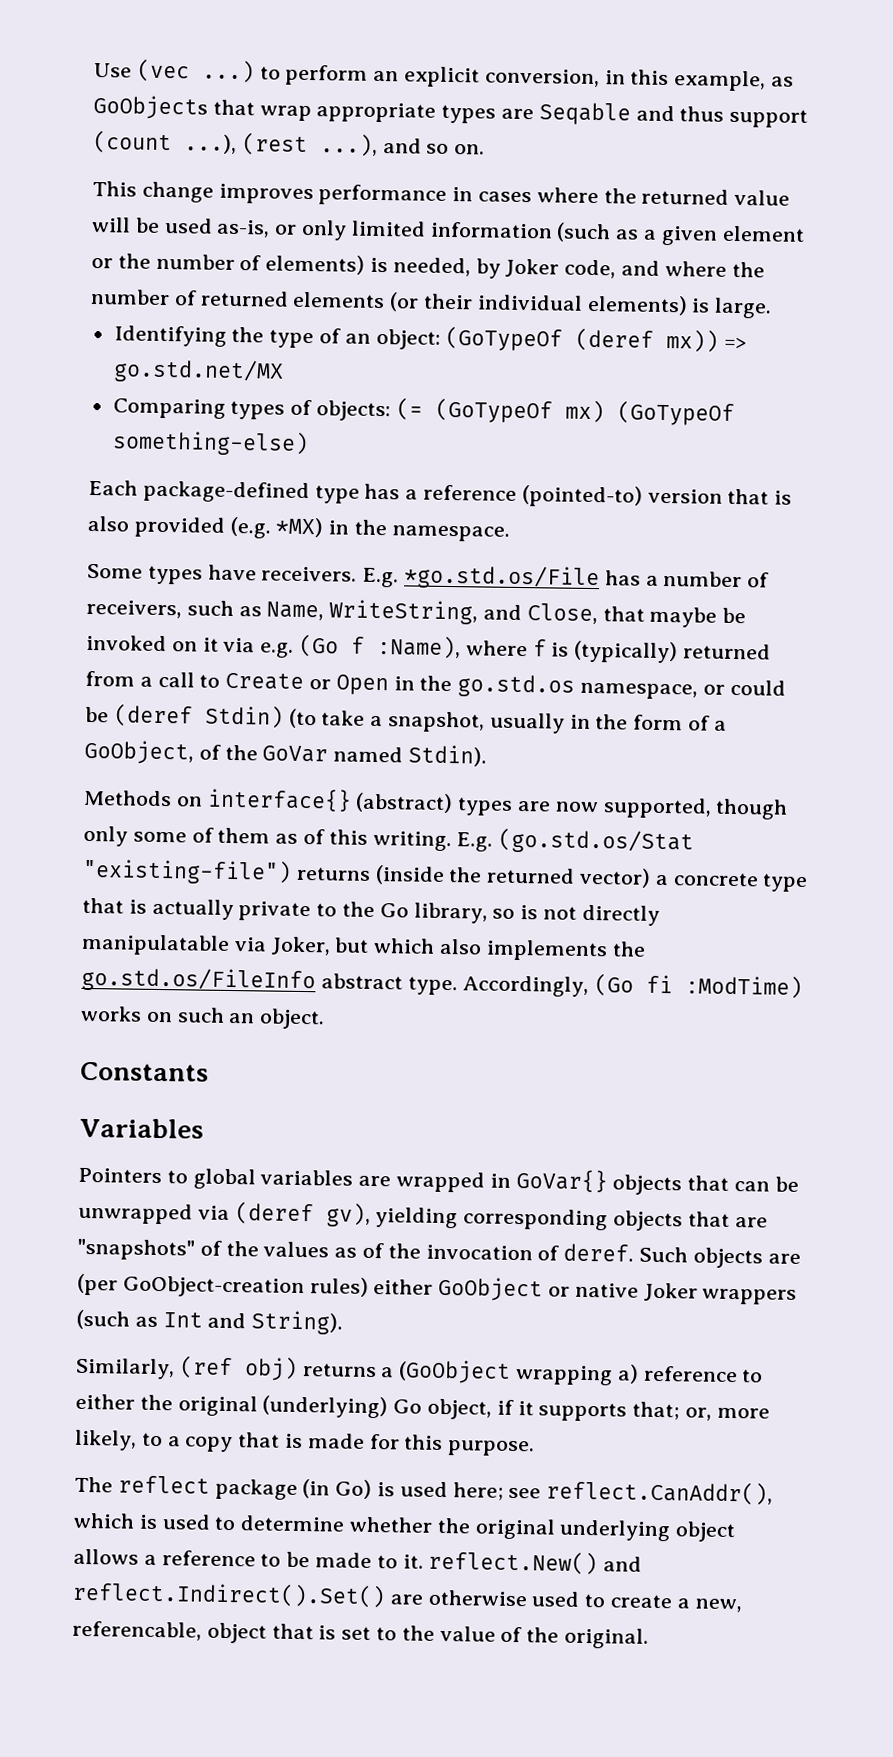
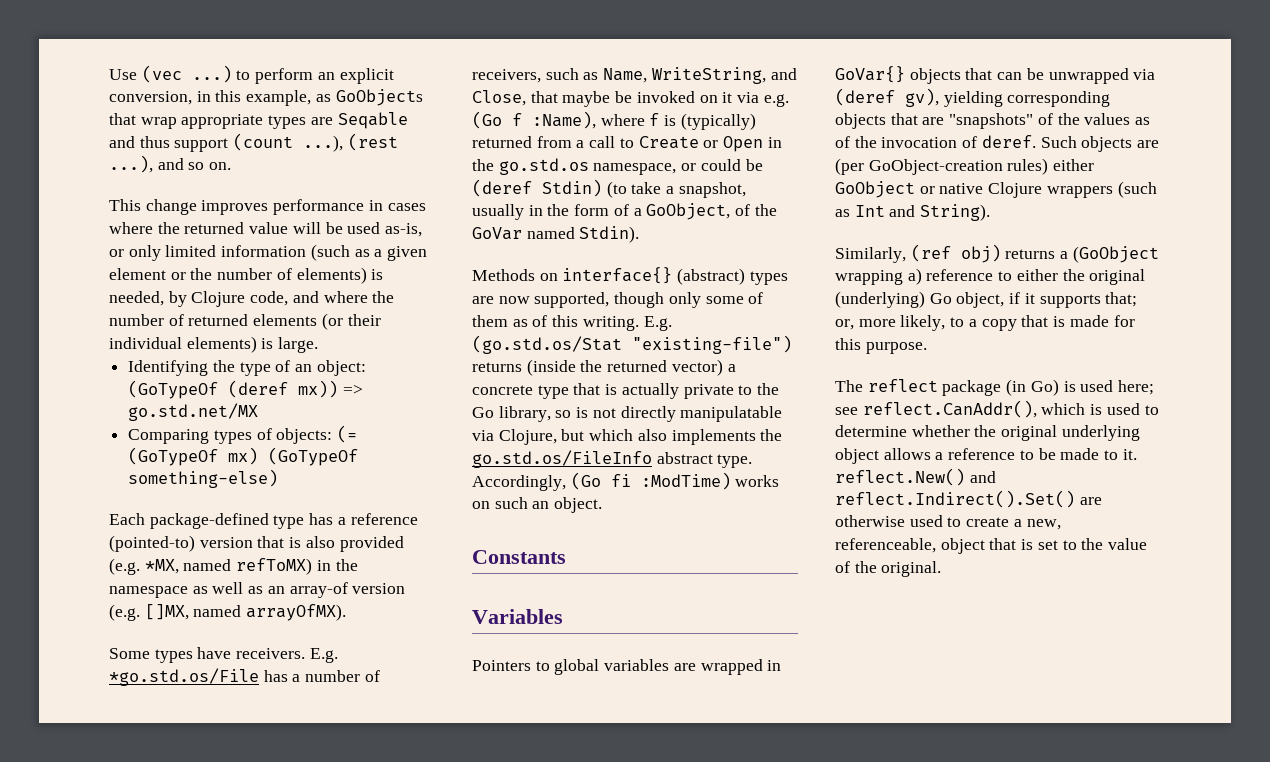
- This change improves performance in cases where the returned value will be used as-is, or only limited information (such as a given element or the number of elements) is needed, by Joker code, and where the number of returned elements (or their individual elements) is large.
+ This change improves performance in cases where the returned value will be used as-is, or only limited information (such as a given element or the number of elements) is needed, by Clojure code, and where the number of returned elements (or their individual elements) is large.
- Each package-defined type has a reference (pointed-to) version that is also provided (e.g. *MX) in the namespace.
+ Each package-defined type has a reference (pointed-to) version that is also provided (e.g. *MX, named refToMX) in the namespace as well as an array-of version (e.g. []MX, named arrayOfMX).
- E.g. (go.std.os/Stat "existing-file") returns (inside the returned vector) a concrete type that is actually private to the Go library, so is not directly manipulatable via Joker, but which also implements the go.std.os/FileInfo abstract type.
+ E.g. (go.std.os/Stat "existing-file") returns (inside the returned vector) a concrete type that is actually private to the Go library, so is not directly manipulatable via Clojure, but which also implements the go.std.os/FileInfo abstract type.
- Such objects are (per GoObject-creation rules) either GoObject or native Joker wrappers (such as Int and String).
+ Such objects are (per GoObject-creation rules) either GoObject or native Clojure wrappers (such as Int and String).
- The reflect package (in Go) is used here; see reflect.CanAddr(), which is used to determine whether the original underlying object allows a reference to be made to it. reflect.New() and reflect.Indirect().Set() are otherwise used to create a new, referencable, object that is set to the value of the original.
+ The reflect package (in Go) is used here; see reflect.CanAddr(), which is used to determine whether the original underlying object allows a reference to be made to it. reflect.New() and reflect.Indirect().Set() are otherwise used to create a new, referenceable, object that is set to the value of the original.

